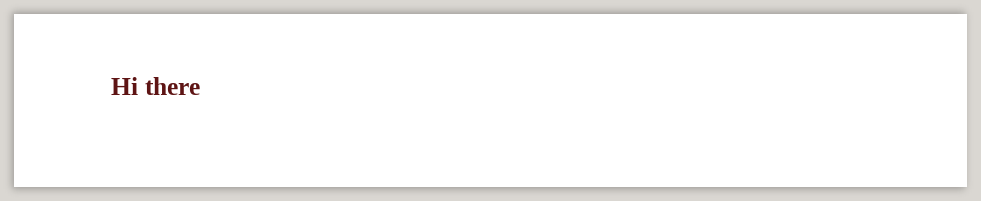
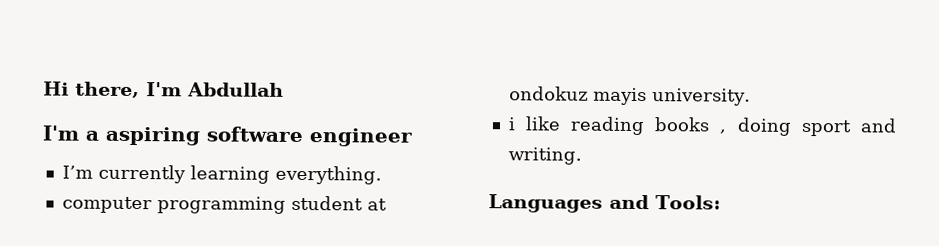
- Hi there
+ Hi there, I'm Abdullah
+ I'm a aspiring software engineer
+ I’m currently learning everything.
+ computer programming student at ondokuz mayis university.
+ i like reading books , doing sport and writing.
+ Languages and Tools:

